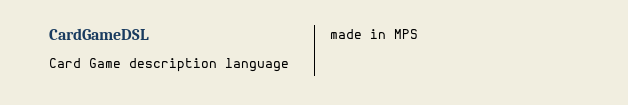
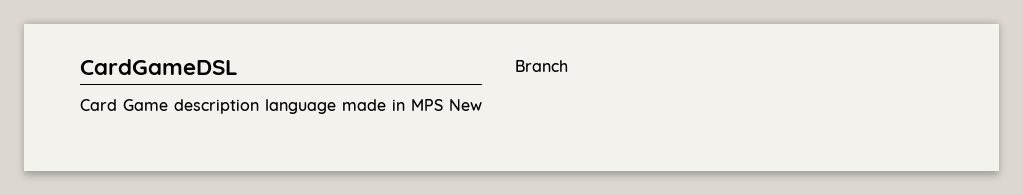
- Card Game description language made in MPS
+ Card Game description language made in MPS New Branch

